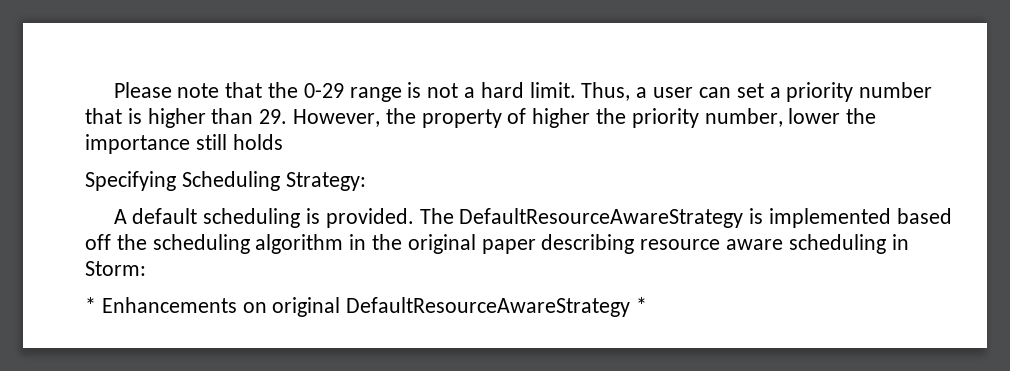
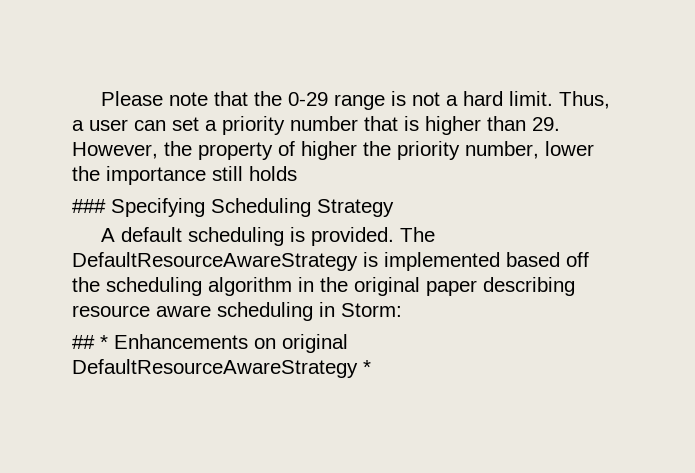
- Specifying Scheduling Strategy:
+ ### Specifying Scheduling Strategy
- * Enhancements on original DefaultResourceAwareStrategy *
+ ## * Enhancements on original DefaultResourceAwareStrategy *

